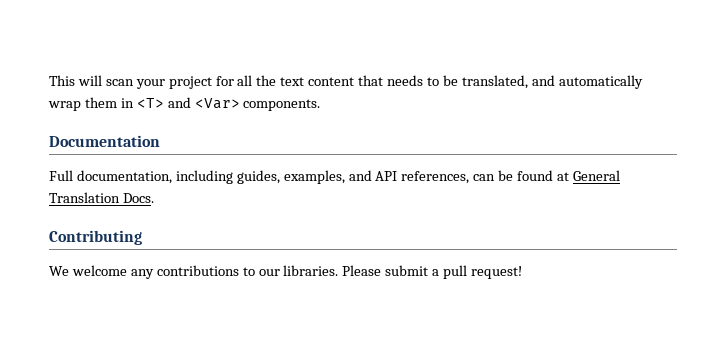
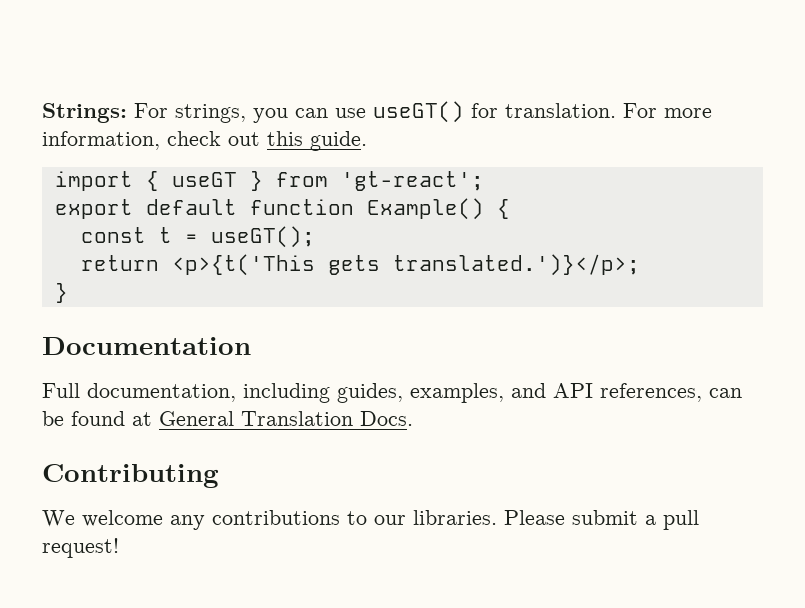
- This will scan your project for all the text content that needs to be translated, and automatically wrap them in <T> and <Var> components.
+ Strings: For strings, you can use useGT() for translation. For more information, check out this guide.
+ import { useGT } from 'gt-react';
+ export default function Example() {
+ const t = useGT();
+ return <p>{t('This gets translated.')}</p>;
+ }

